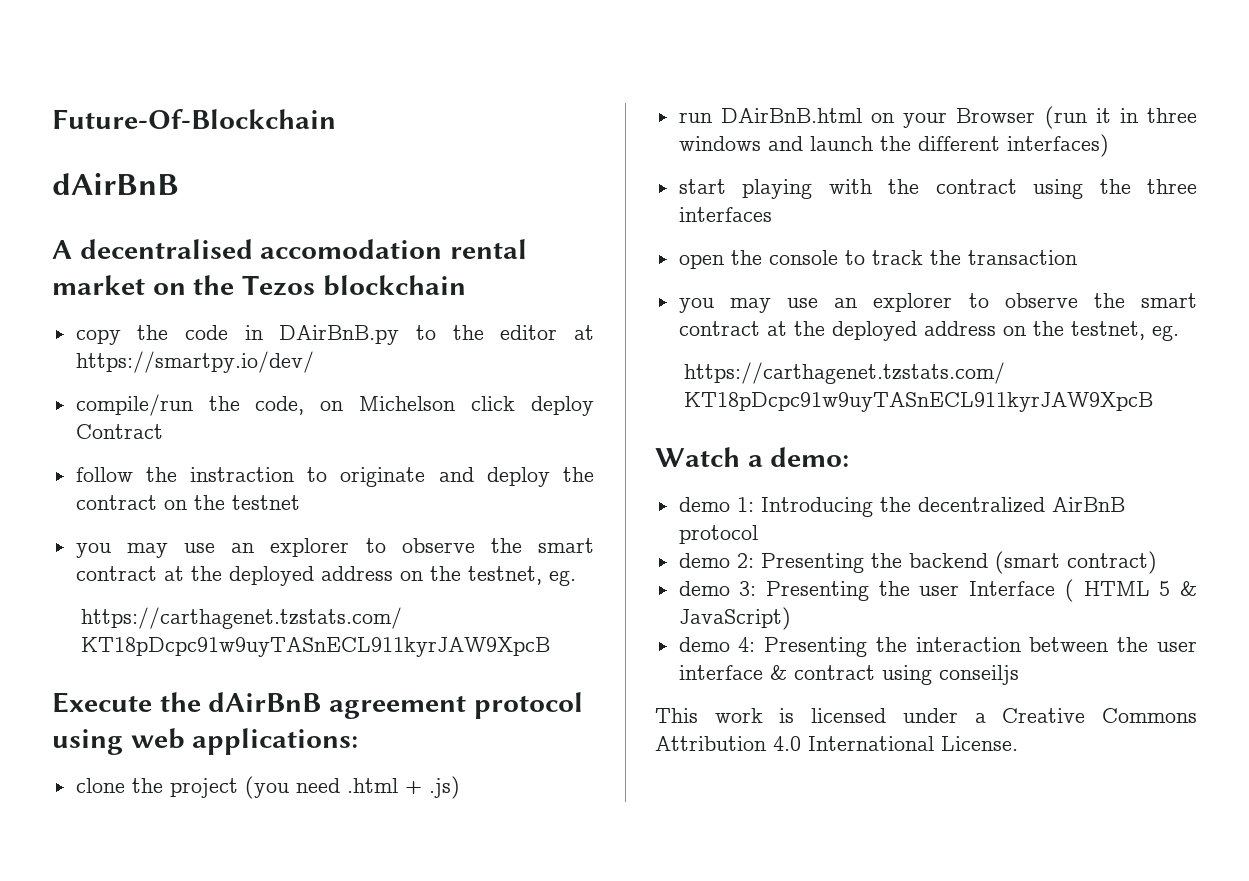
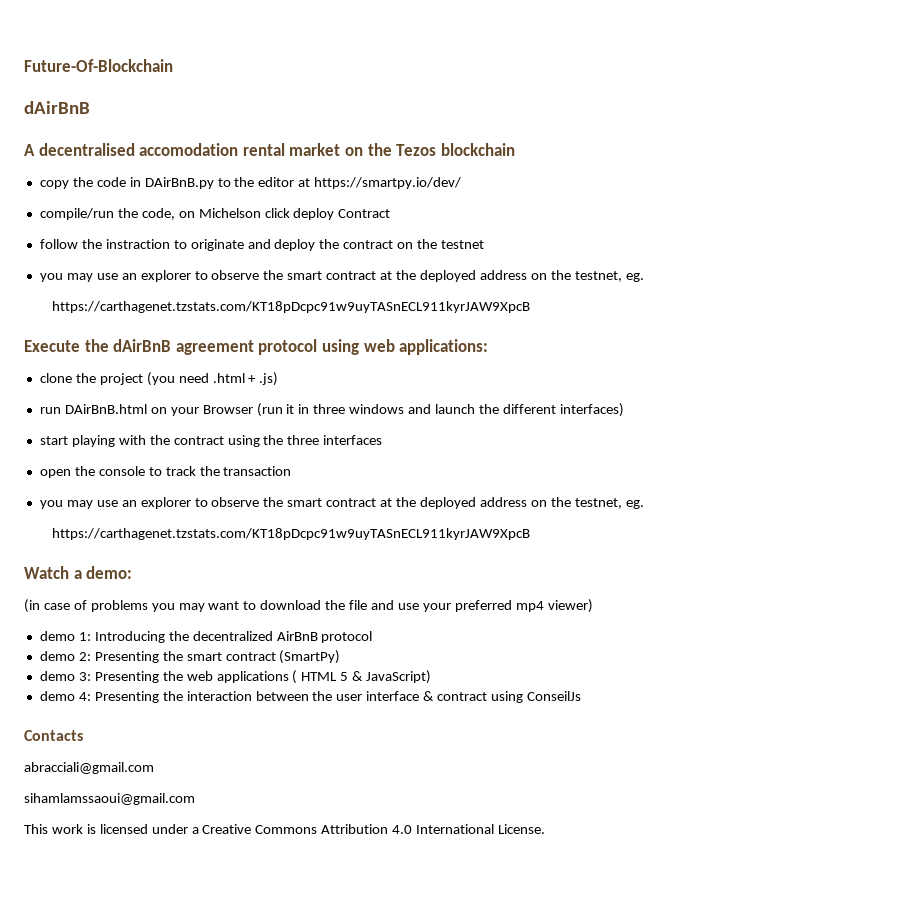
+ (in case of problems you may want to download the file and use your preferred mp4 viewer)
- demo 2: Presenting the backend (smart contract)
+ demo 2: Presenting the smart contract (SmartPy)
- demo 3: Presenting the user Interface ( HTML 5 & JavaScript)
+ demo 3: Presenting the web applications ( HTML 5 & JavaScript)
- demo 4: Presenting the interaction between the user interface & contract using conseiljs
+ demo 4: Presenting the interaction between the user interface & contract using ConseilJs
+ Contacts
+ abracciali@gmail.com
+ sihamlamssaoui@gmail.com

